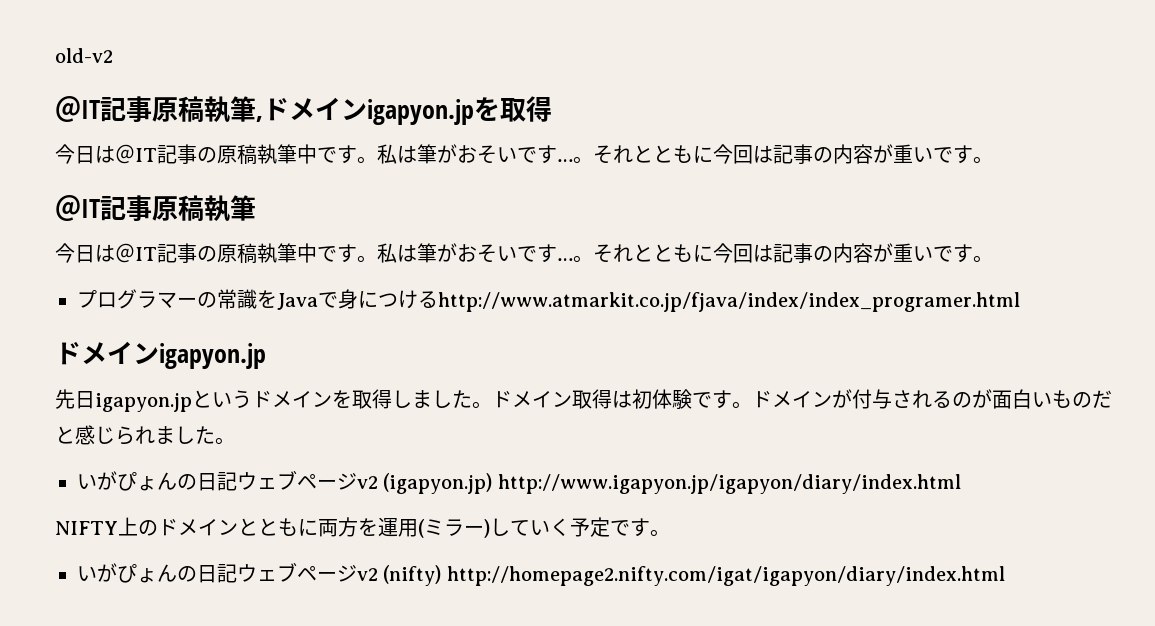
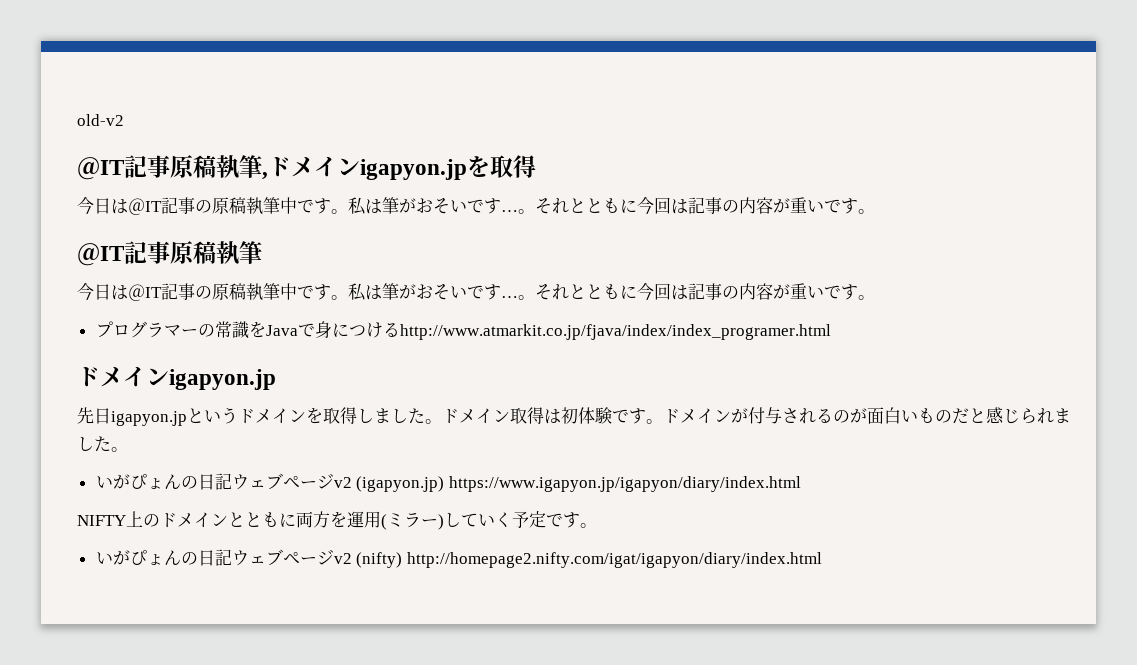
- いがぴょんの日記ウェブページv2 (igapyon.jp) http://www.igapyon.jp/igapyon/diary/index.html
+ いがぴょんの日記ウェブページv2 (igapyon.jp) https://www.igapyon.jp/igapyon/diary/index.html

